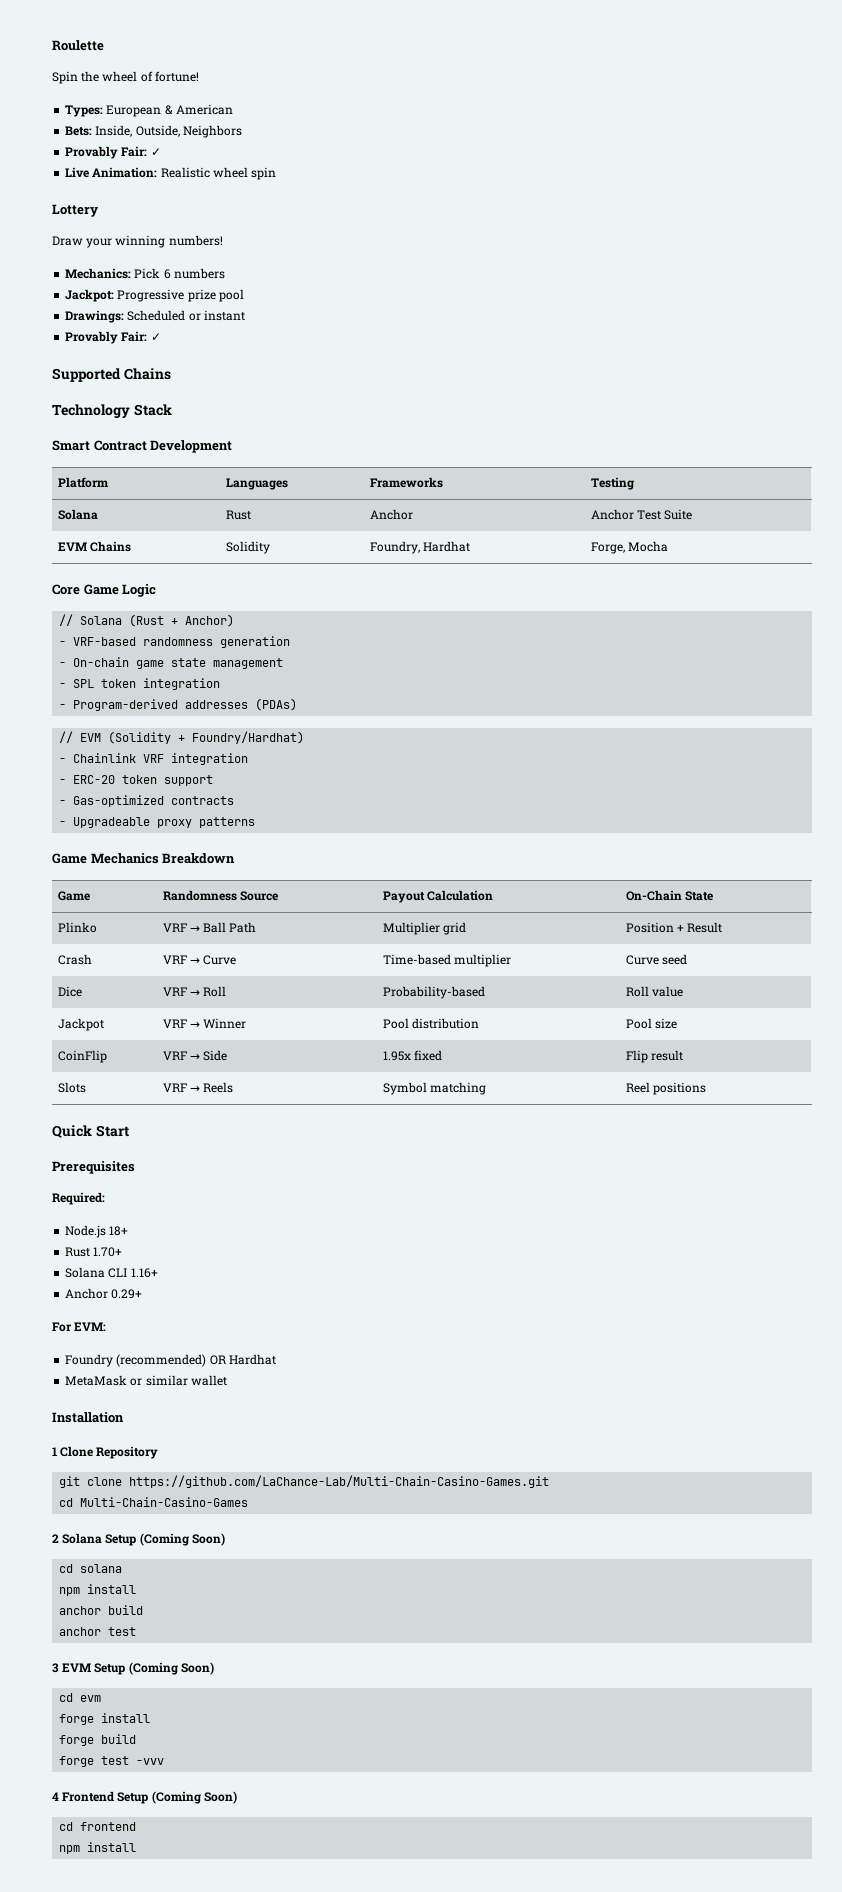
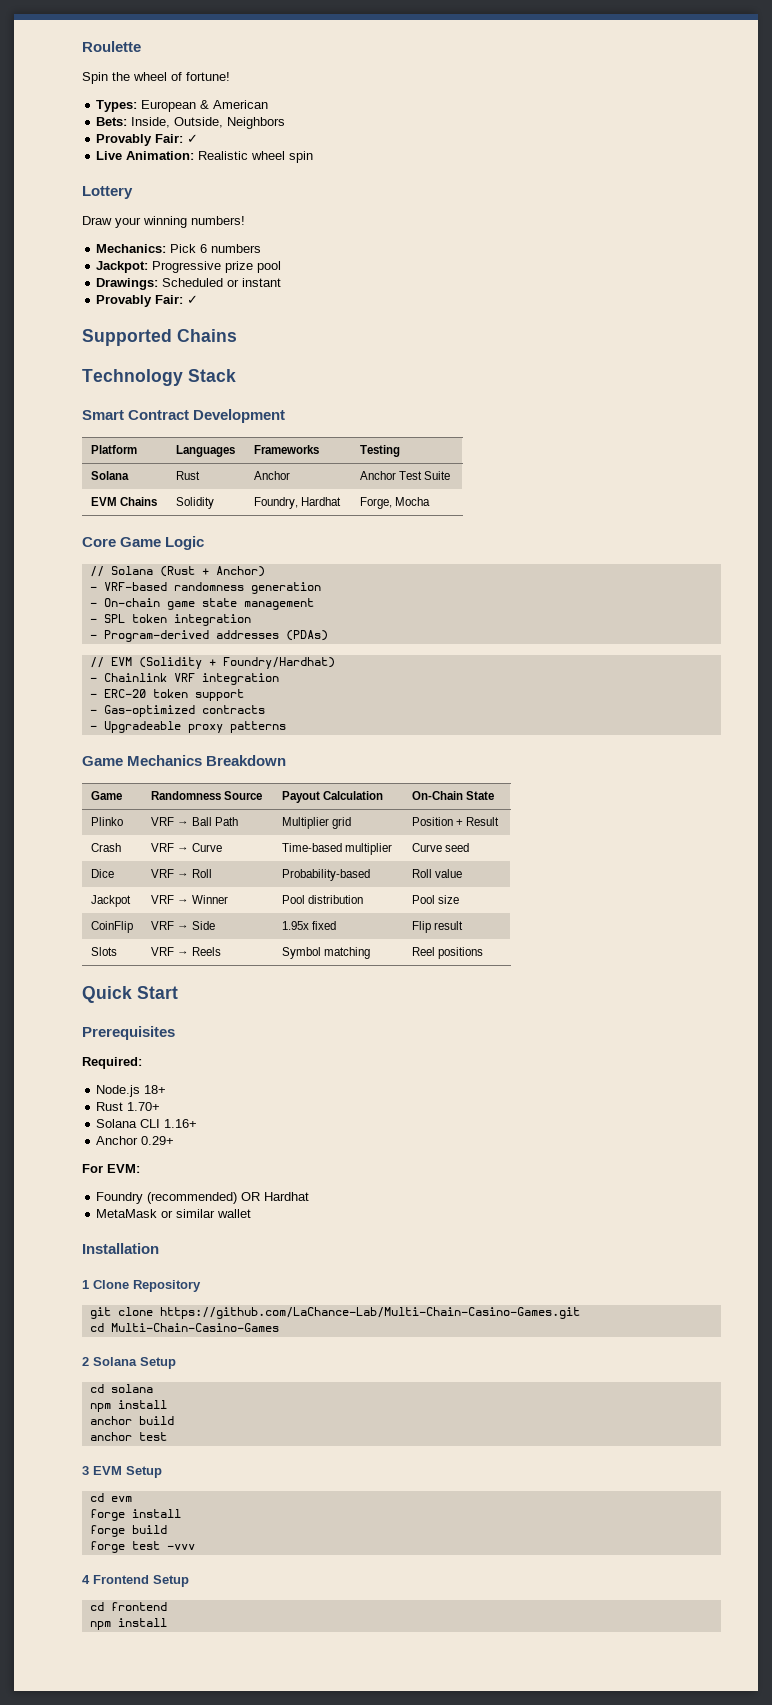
- 2 Solana Setup (Coming Soon)
+ 2 Solana Setup
- 3 EVM Setup (Coming Soon)
+ 3 EVM Setup
- 4 Frontend Setup (Coming Soon)
+ 4 Frontend Setup

